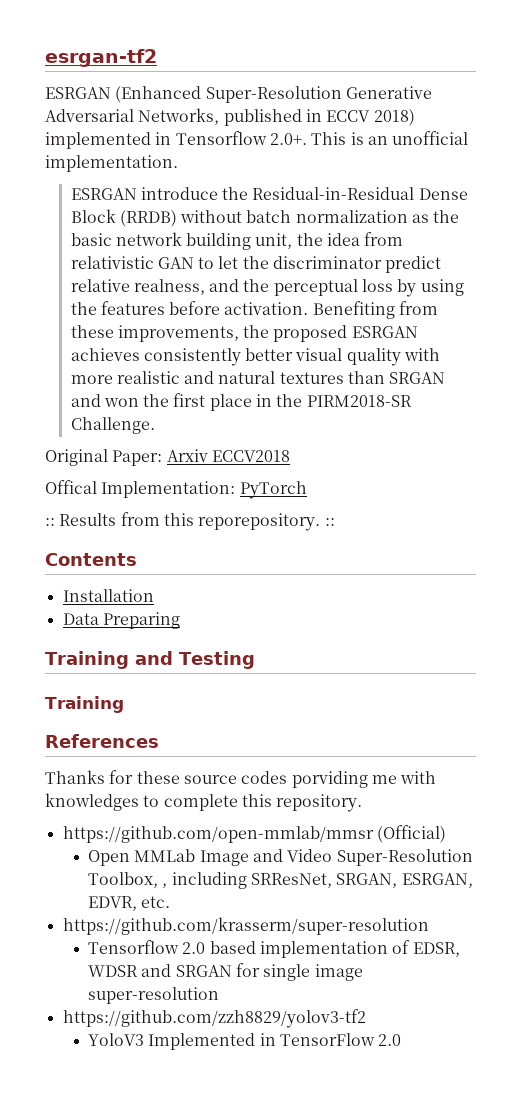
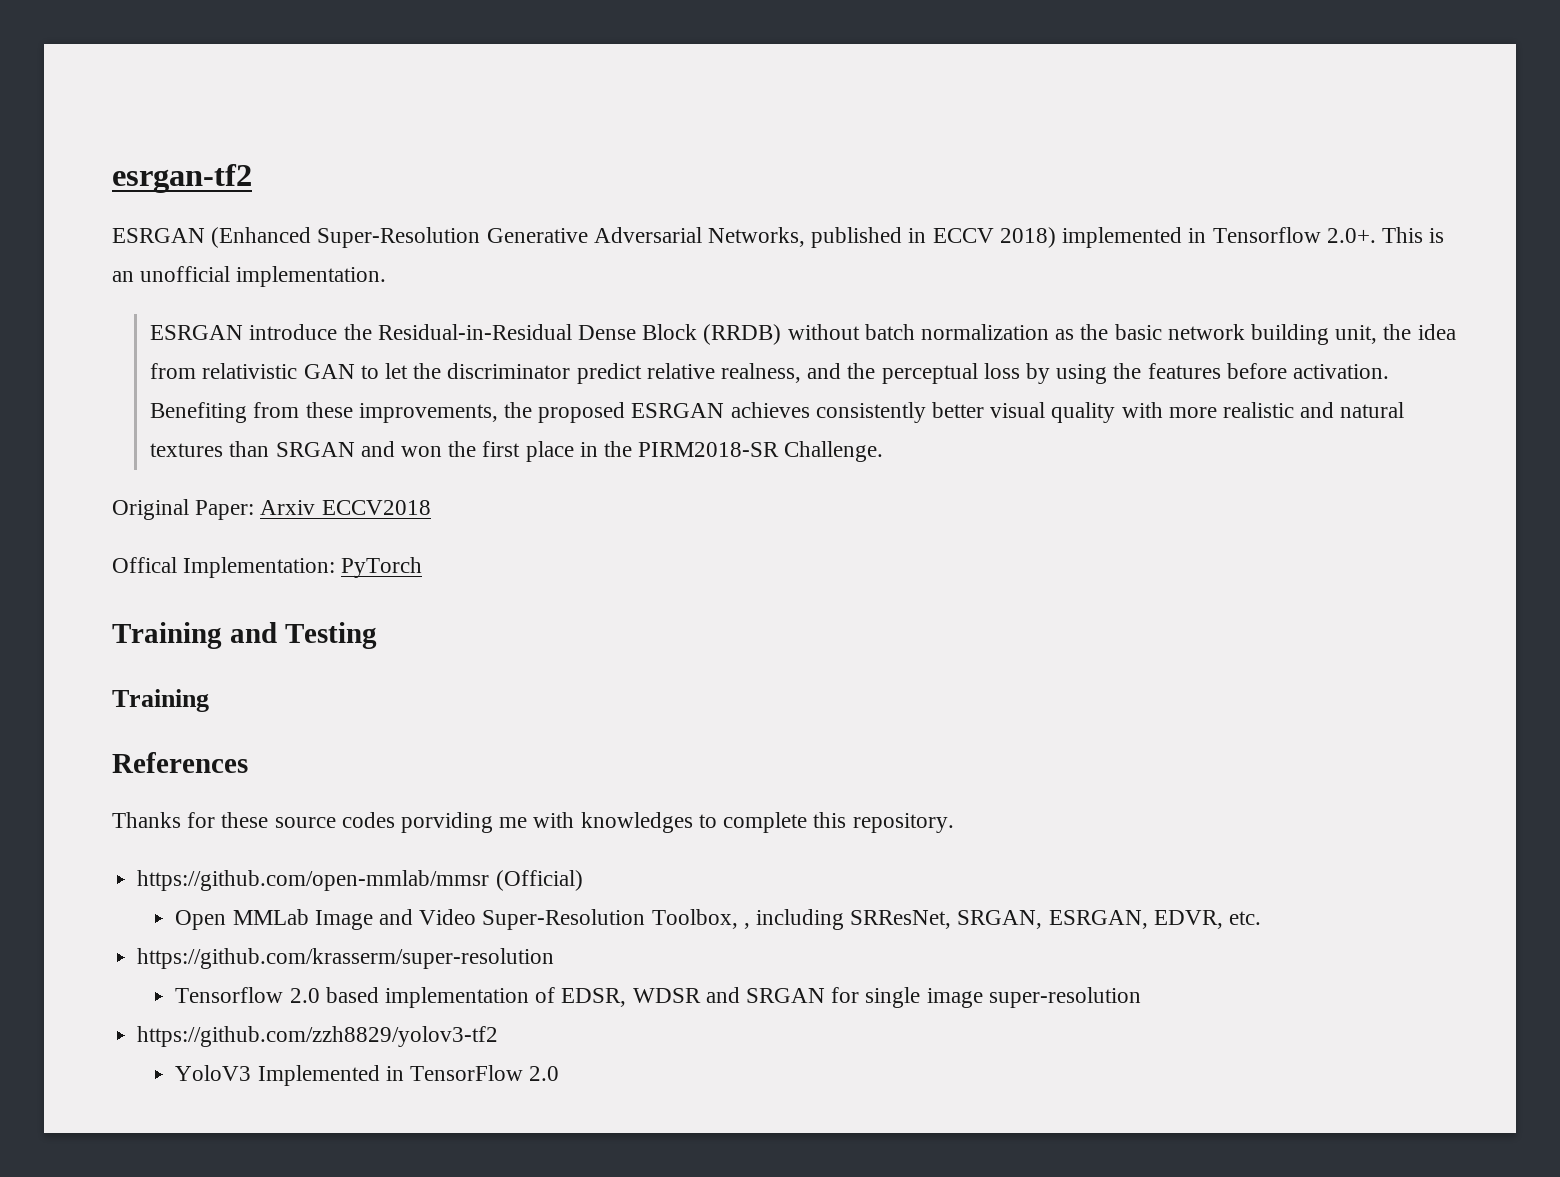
- :: Results from this reporepository. ::
- Contents
- Installation
- Data Preparing

